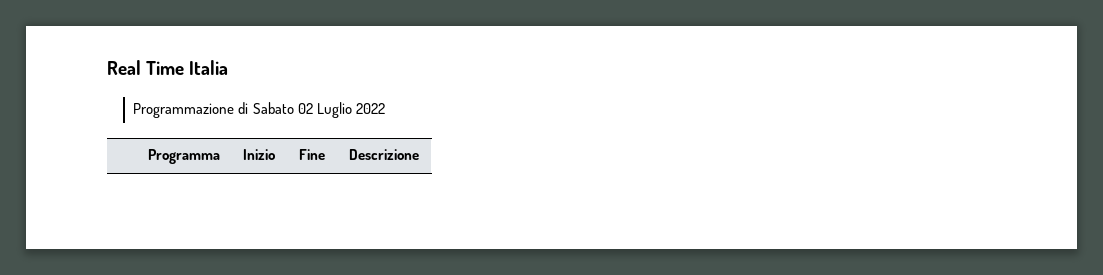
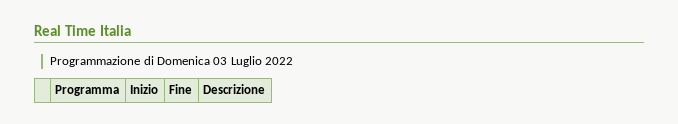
- Programmazione di Sabato 02 Luglio 2022
+ Programmazione di Domenica 03 Luglio 2022

